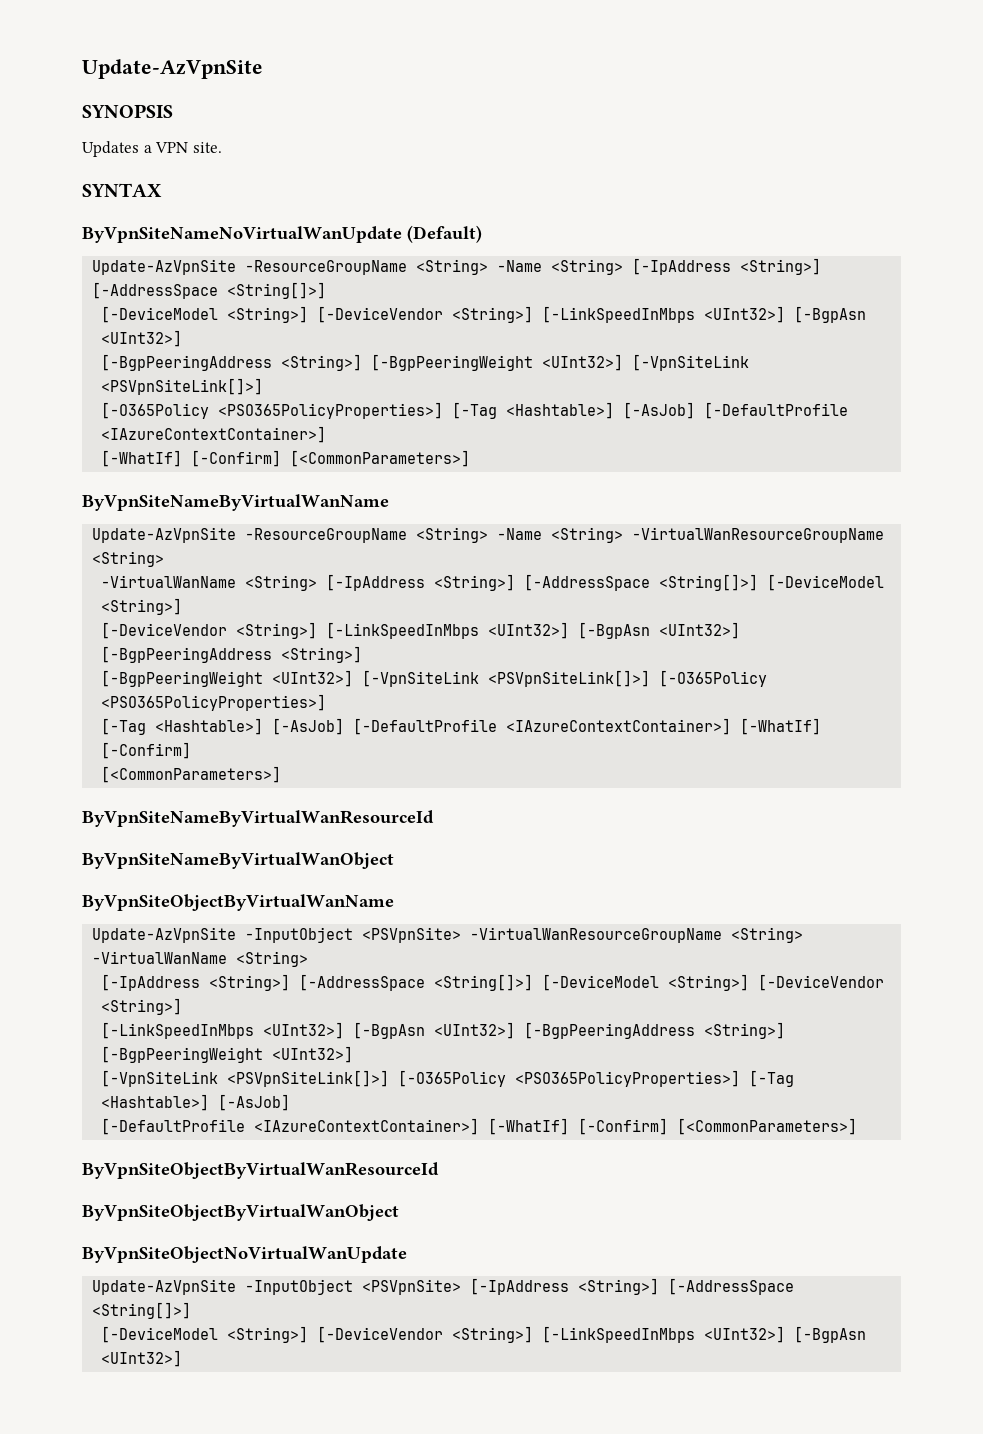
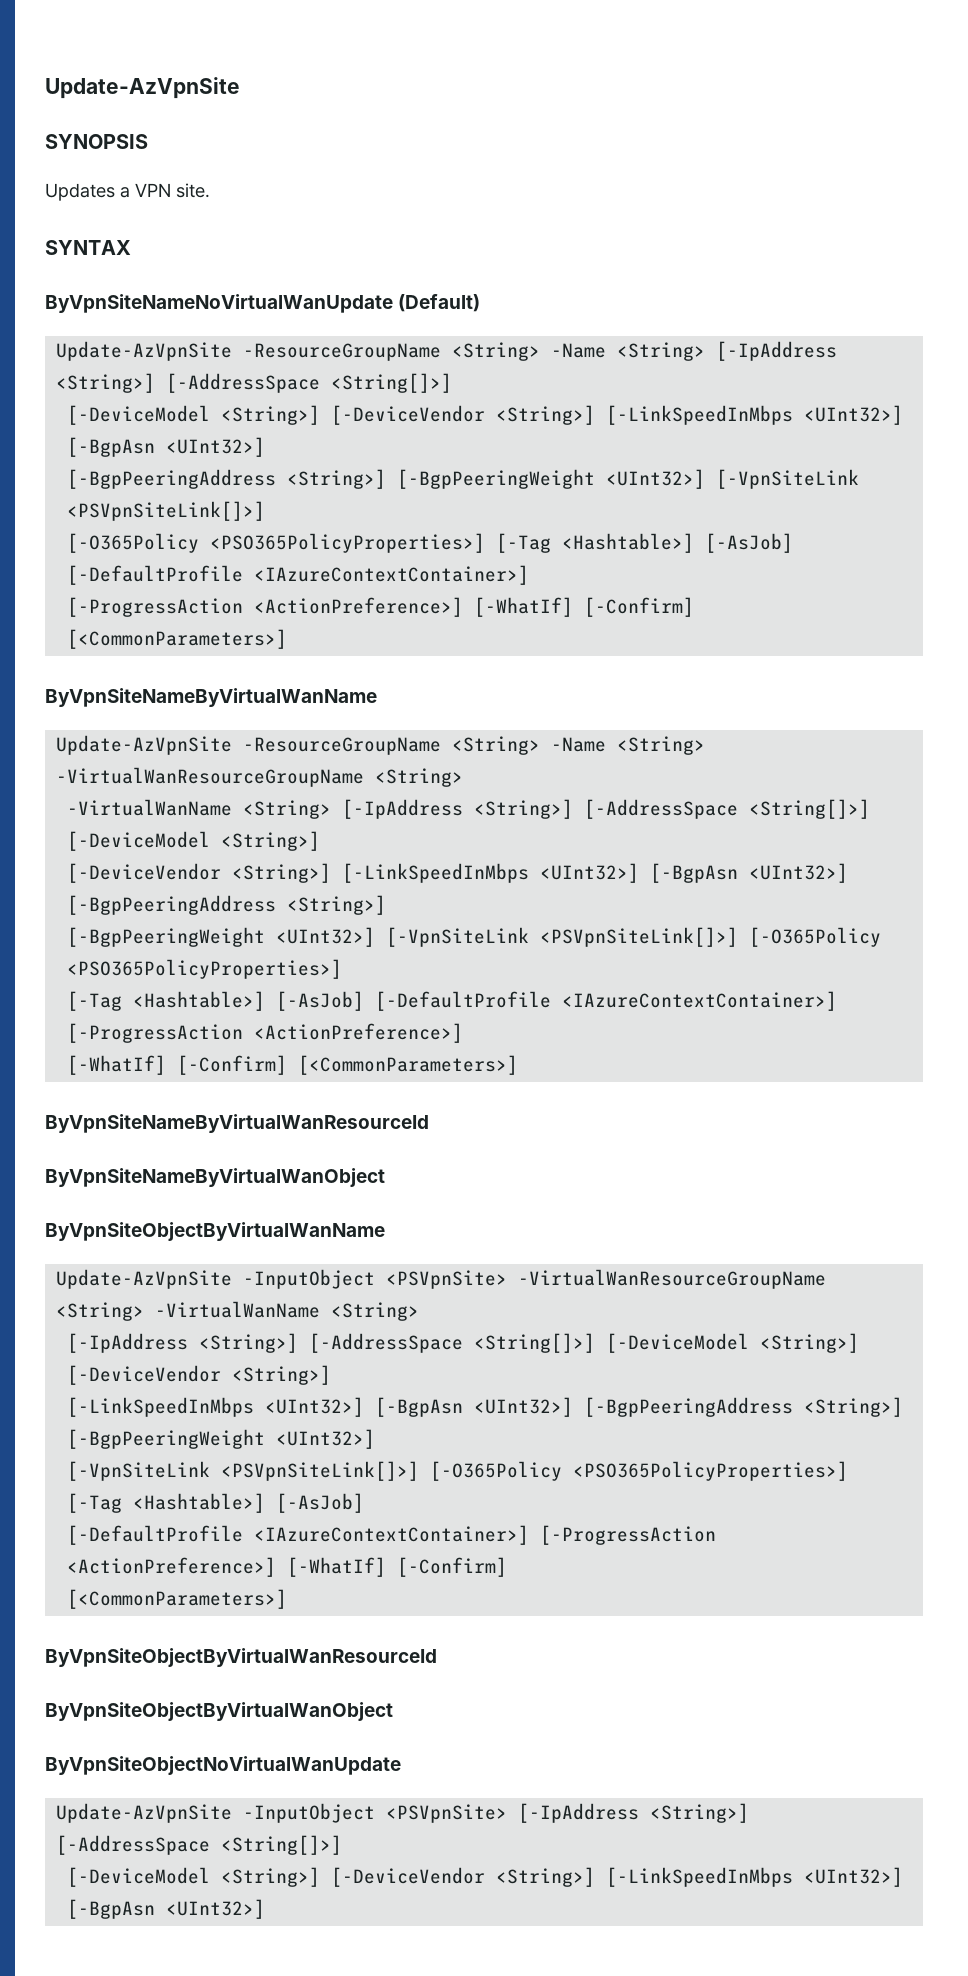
  [-O365Policy <PSO365PolicyProperties>] [-Tag <Hashtable>] [-AsJob] [-DefaultProfile <IAzureContextContainer>]
- [-WhatIf] [-Confirm] [<CommonParameters>]
+ [-ProgressAction <ActionPreference>] [-WhatIf] [-Confirm] [<CommonParameters>]
- [-Tag <Hashtable>] [-AsJob] [-DefaultProfile <IAzureContextContainer>] [-WhatIf] [-Confirm]
- [<CommonParameters>]
+ [-Tag <Hashtable>] [-AsJob] [-DefaultProfile <IAzureContextContainer>] [-ProgressAction <ActionPreference>]
+ [-WhatIf] [-Confirm] [<CommonParameters>]
- [-DefaultProfile <IAzureContextContainer>] [-WhatIf] [-Confirm] [<CommonParameters>]
+ [-DefaultProfile <IAzureContextContainer>] [-ProgressAction <ActionPreference>] [-WhatIf] [-Confirm]
+ [<CommonParameters>]

